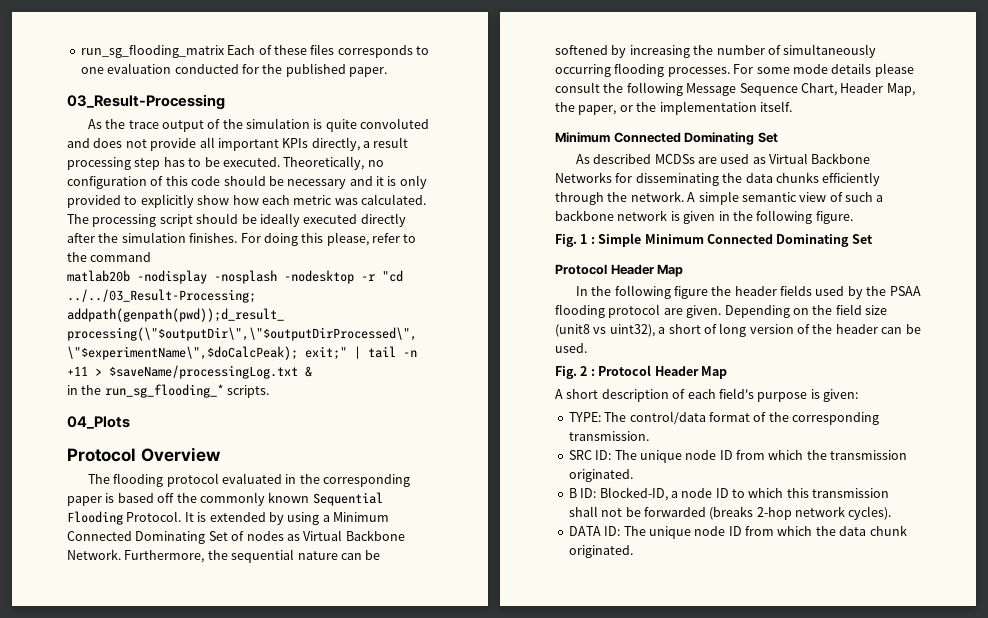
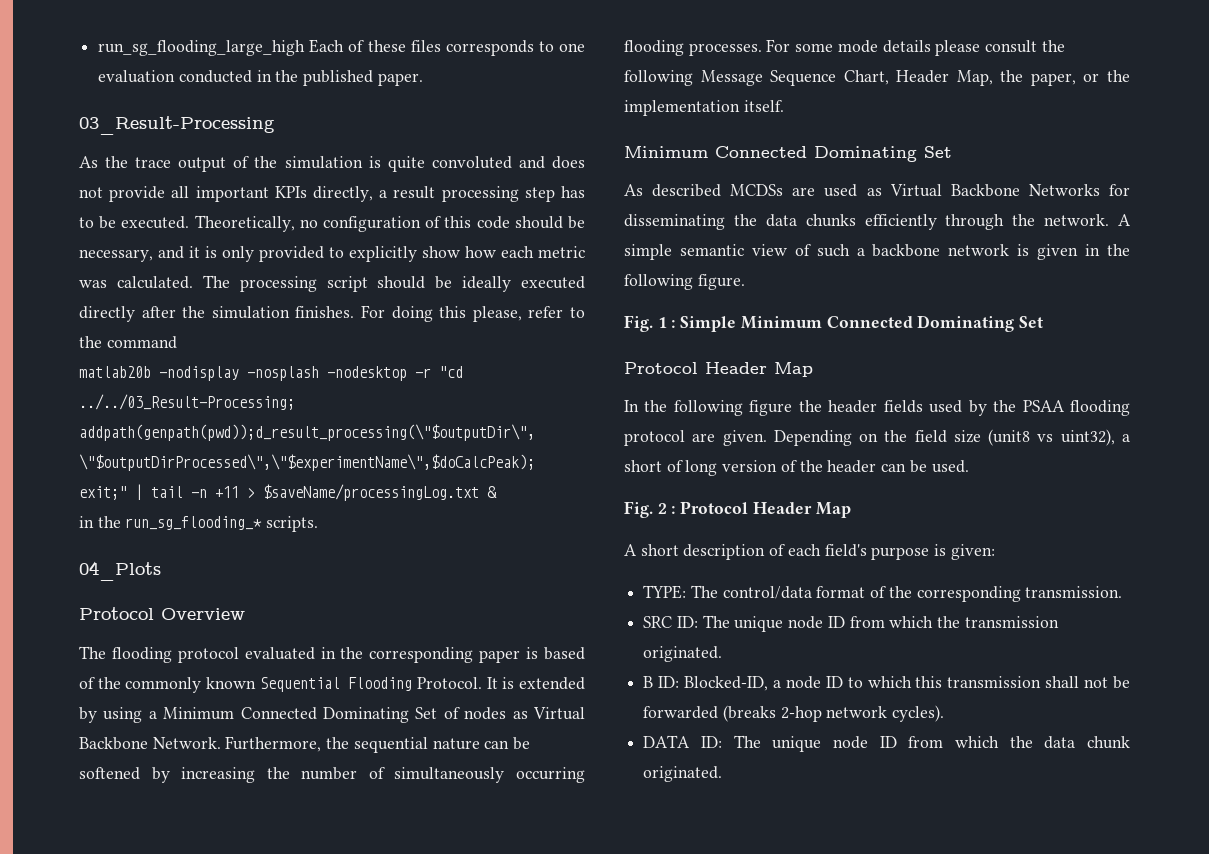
- run_sg_flooding_matrix Each of these files corresponds to one evaluation conducted for the published paper.
+ run_sg_flooding_large_high Each of these files corresponds to one evaluation conducted in the published paper.
- Theoretically, no configuration of this code should be necessary and it is only provided to explicitly show how each metric was calculated.
+ Theoretically, no configuration of this code should be necessary, and it is only provided to explicitly show how each metric was calculated.
- The flooding protocol evaluated in the corresponding paper is based off the commonly known Sequential Flooding Protocol.
+ The flooding protocol evaluated in the corresponding paper is based of the commonly known Sequential Flooding Protocol.

